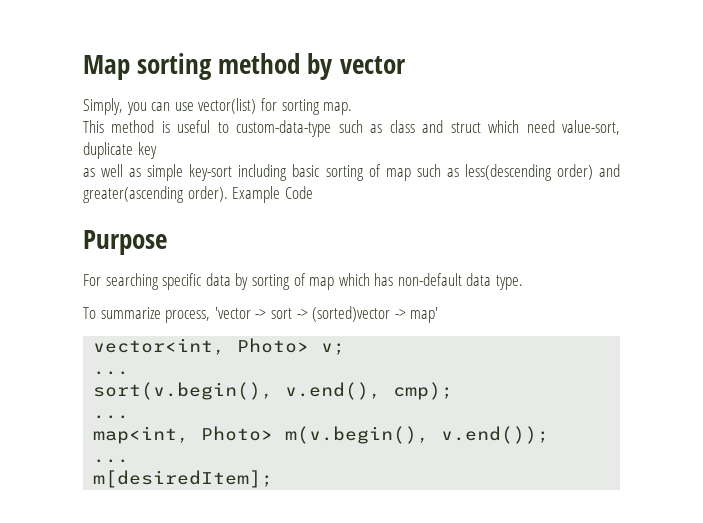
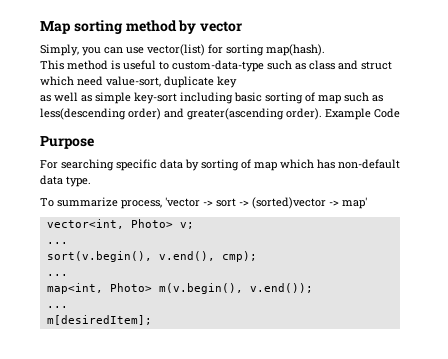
- Simply, you can use vector(list) for sorting map.
+ Simply, you can use vector(list) for sorting map(hash).

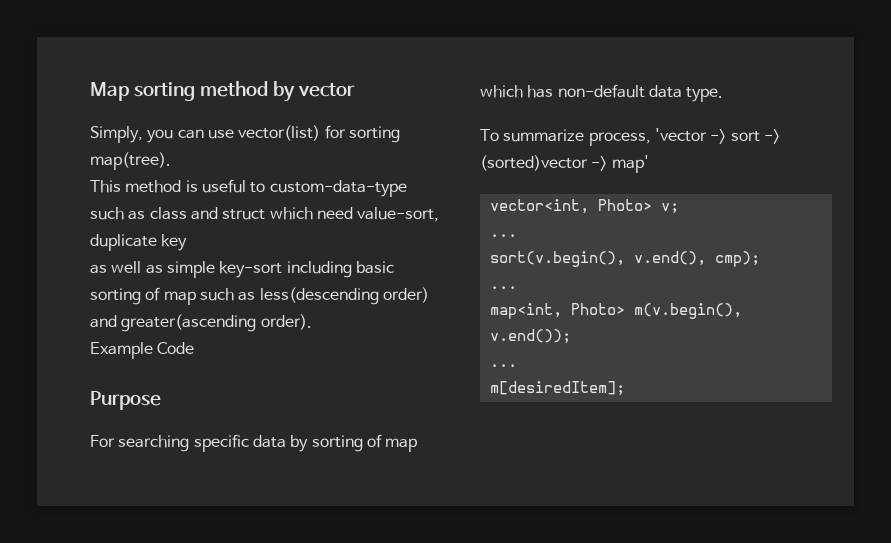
- Simply, you can use vector(list) for sorting map(hash).
+ Simply, you can use vector(list) for sorting map(tree).
- as well as simple key-sort including basic sorting of map such as less(descending order) and greater(ascending order). Example Code
+ as well as simple key-sort including basic sorting of map such as less(descending order) and greater(ascending order).
+ Example Code

